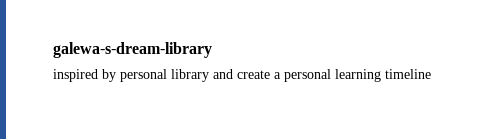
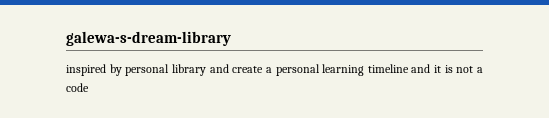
- inspired by personal library and create a personal learning timeline
+ inspired by personal library and create a personal learning timeline and it is not a code

